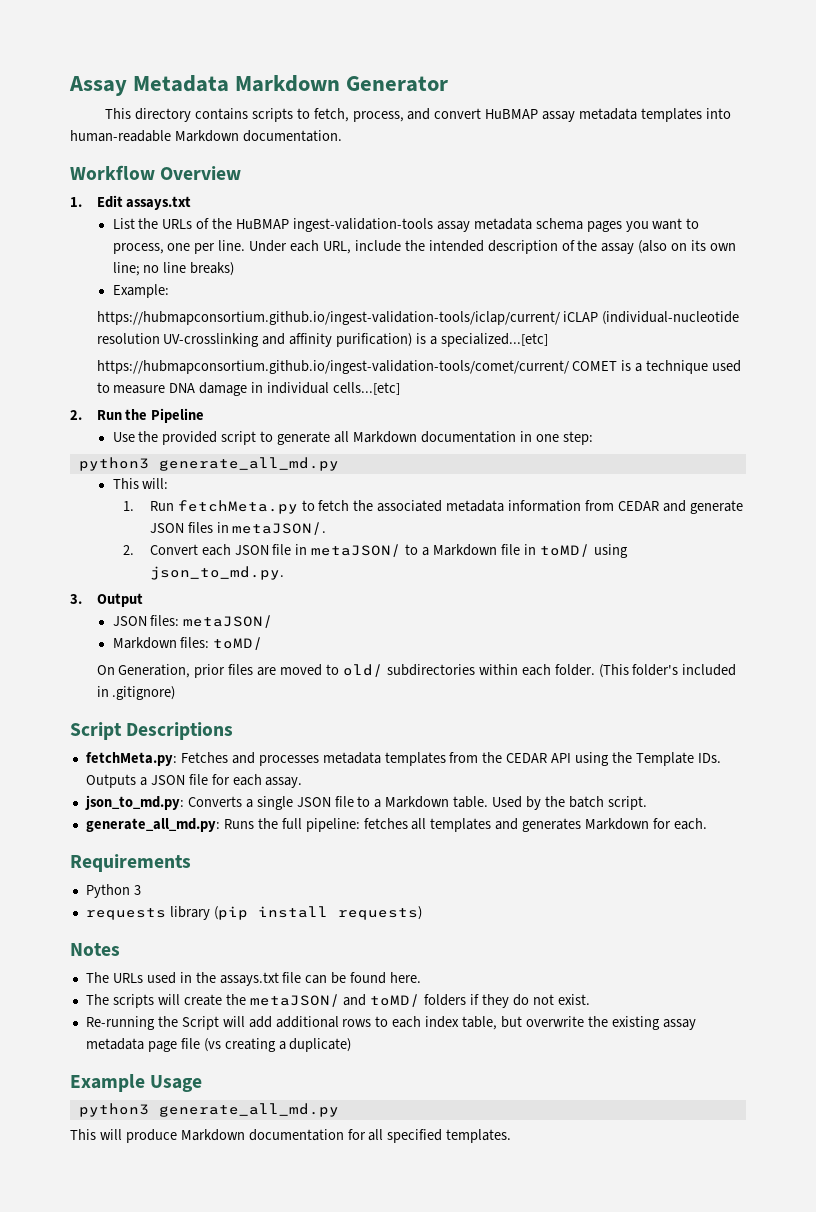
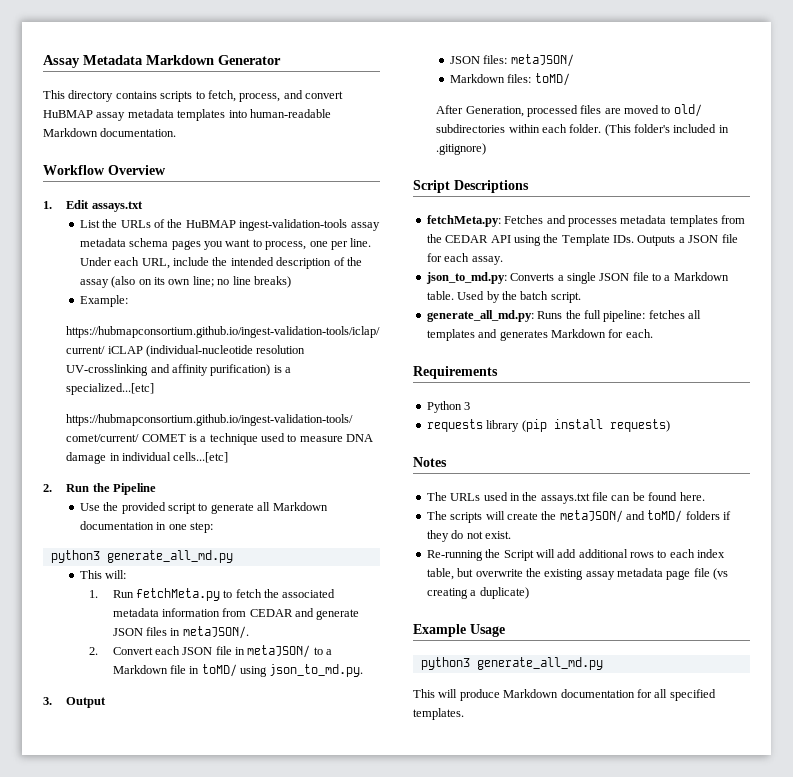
- On Generation, prior files are moved to old/ subdirectories within each folder.
+ After Generation, processed files are moved to old/ subdirectories within each folder.

